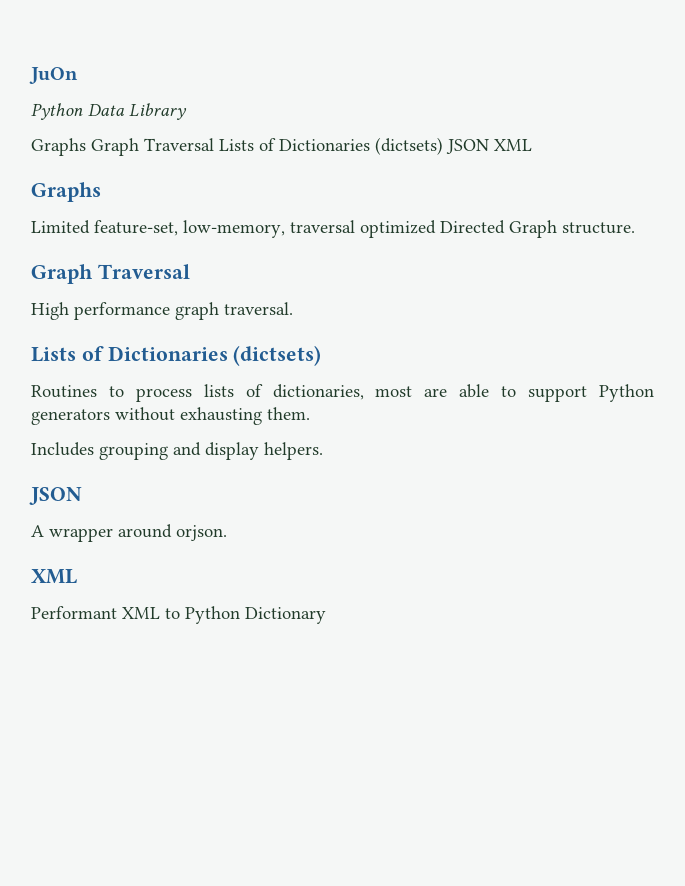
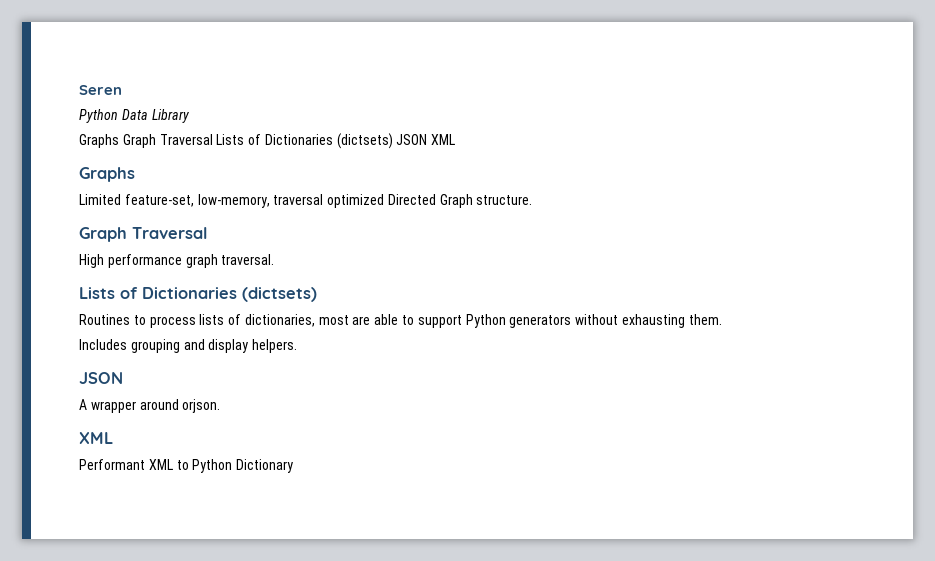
- JuOn
+ Seren

